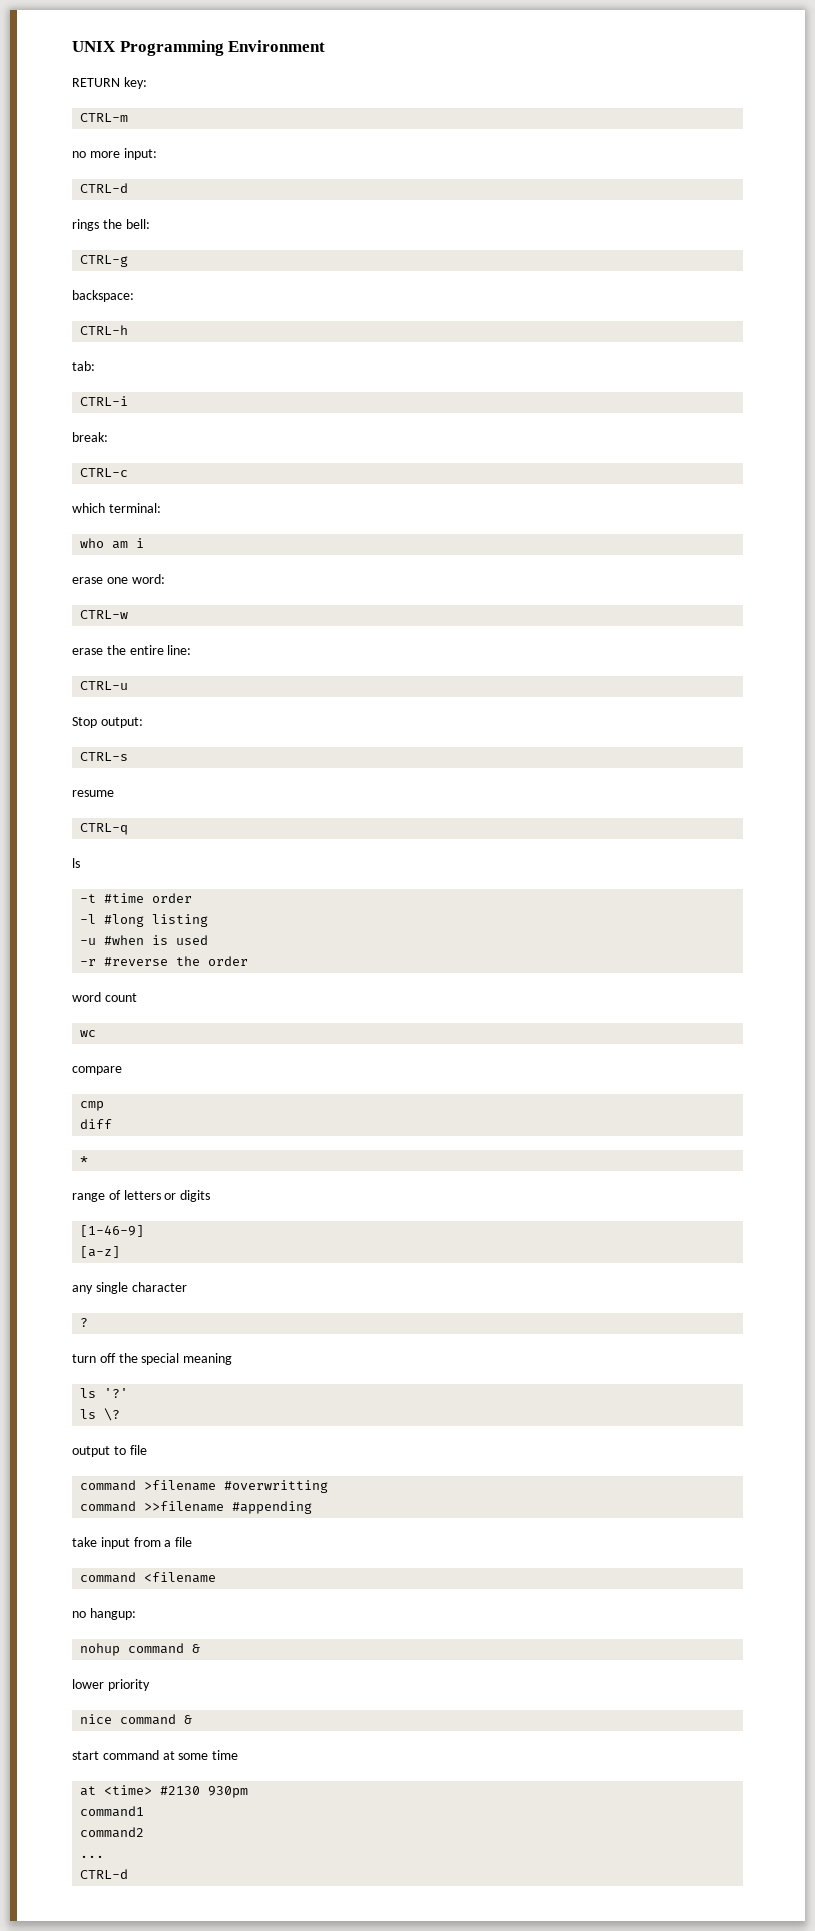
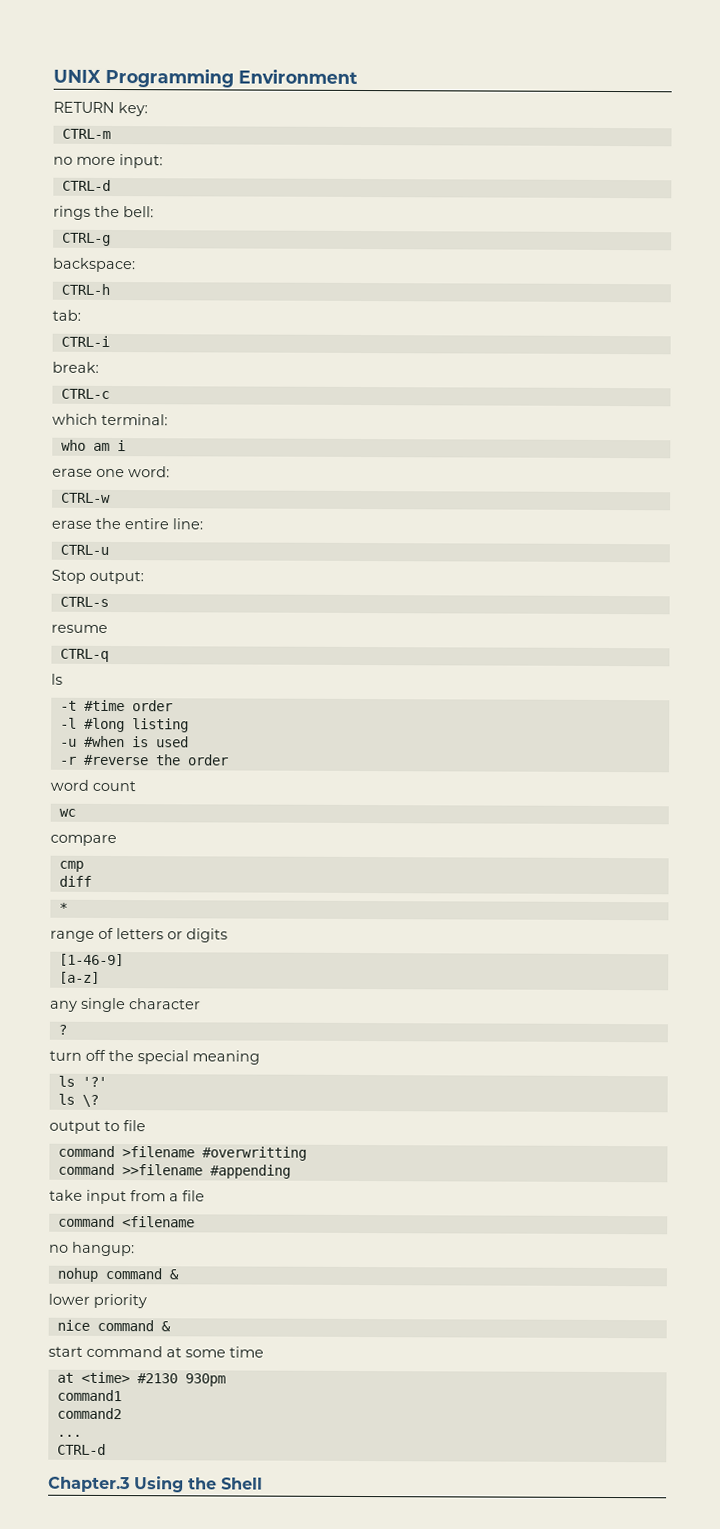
+ Chapter.3 Using the Shell

